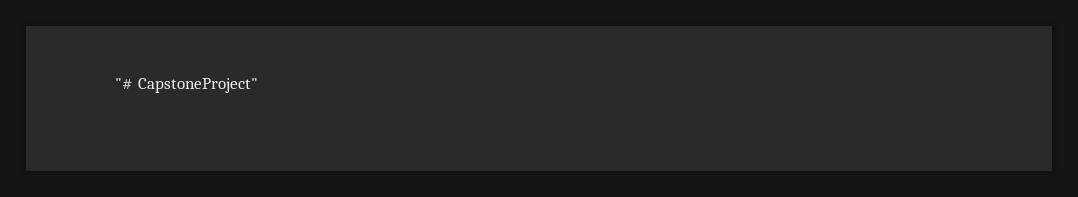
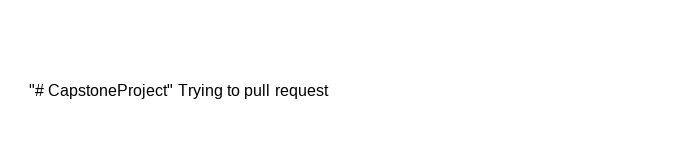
- "# CapstoneProject"
+ "# CapstoneProject" Trying to pull request

